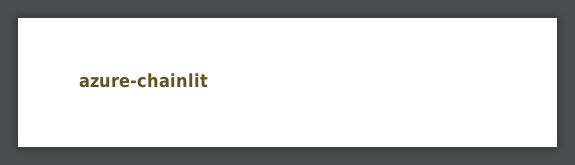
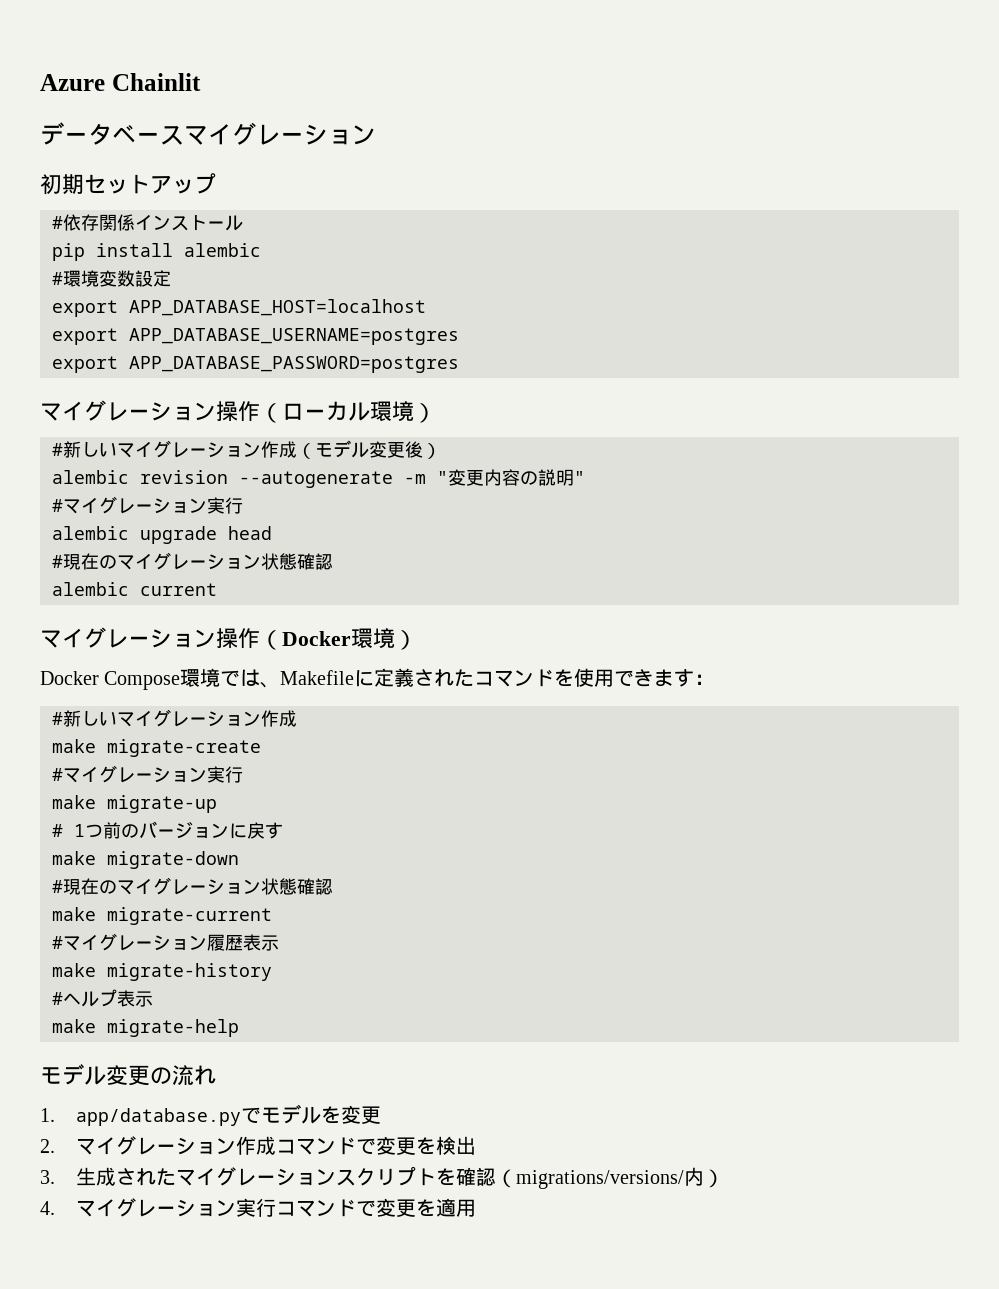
- azure-chainlit
+ Azure Chainlit
+ データベースマイグレーション
+ 初期セットアップ
+ #依存関係インストール
+ pip install alembic
+ #環境変数設定
+ export APP_DATABASE_HOST=localhost
+ export APP_DATABASE_USERNAME=postgres
+ export APP_DATABASE_PASSWORD=postgres
+ マイグレーション操作（ローカル環境）
+ #新しいマイグレーション作成（モデル変更後）
+ alembic revision --autogenerate -m "変更内容の説明"
+ #マイグレーション実行
+ alembic upgrade head
+ #現在のマイグレーション状態確認
+ alembic current
+ マイグレーション操作（Docker環境）
+ Docker Compose環境では、Makefileに定義されたコマンドを使用できます：
+ #新しいマイグレーション作成
+ make migrate-create
+ #マイグレーション実行
+ make migrate-up
+ # 1つ前のバージョンに戻す
+ make migrate-down
+ #現在のマイグレーション状態確認
+ make migrate-current
+ #マイグレーション履歴表示
+ make migrate-history
+ #ヘルプ表示
+ make migrate-help
+ モデル変更の流れ
+ 1. app/database.pyでモデルを変更
+ 2.マイグレーション作成コマンドで変更を検出
+ 3.生成されたマイグレーションスクリプトを確認（migrations/versions/内）
+ 4.マイグレーション実行コマンドで変更を適用

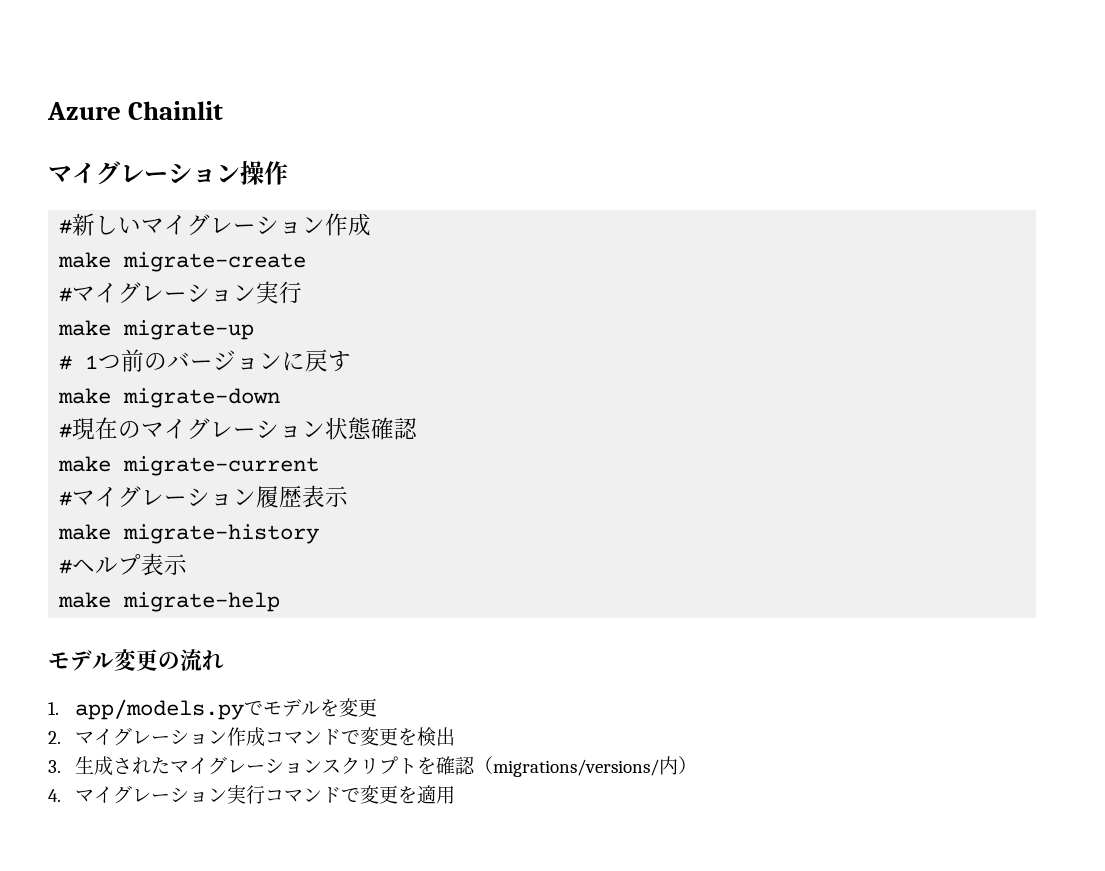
- データベースマイグレーション
- 初期セットアップ
- #依存関係インストール
- pip install alembic
- #環境変数設定
- export APP_DATABASE_HOST=localhost
- export APP_DATABASE_USERNAME=postgres
- export APP_DATABASE_PASSWORD=postgres
- マイグレーション操作（ローカル環境）
- #新しいマイグレーション作成（モデル変更後）
- alembic revision --autogenerate -m "変更内容の説明"
- #マイグレーション実行
- alembic upgrade head
- #現在のマイグレーション状態確認
- alembic current
- マイグレーション操作（Docker環境）
- Docker Compose環境では、Makefileに定義されたコマンドを使用できます：
+ マイグレーション操作
- 1. app/database.pyでモデルを変更
+ 1. app/models.pyでモデルを変更

